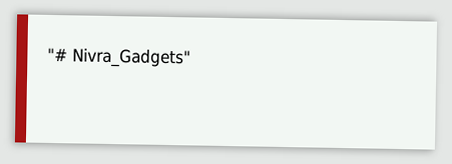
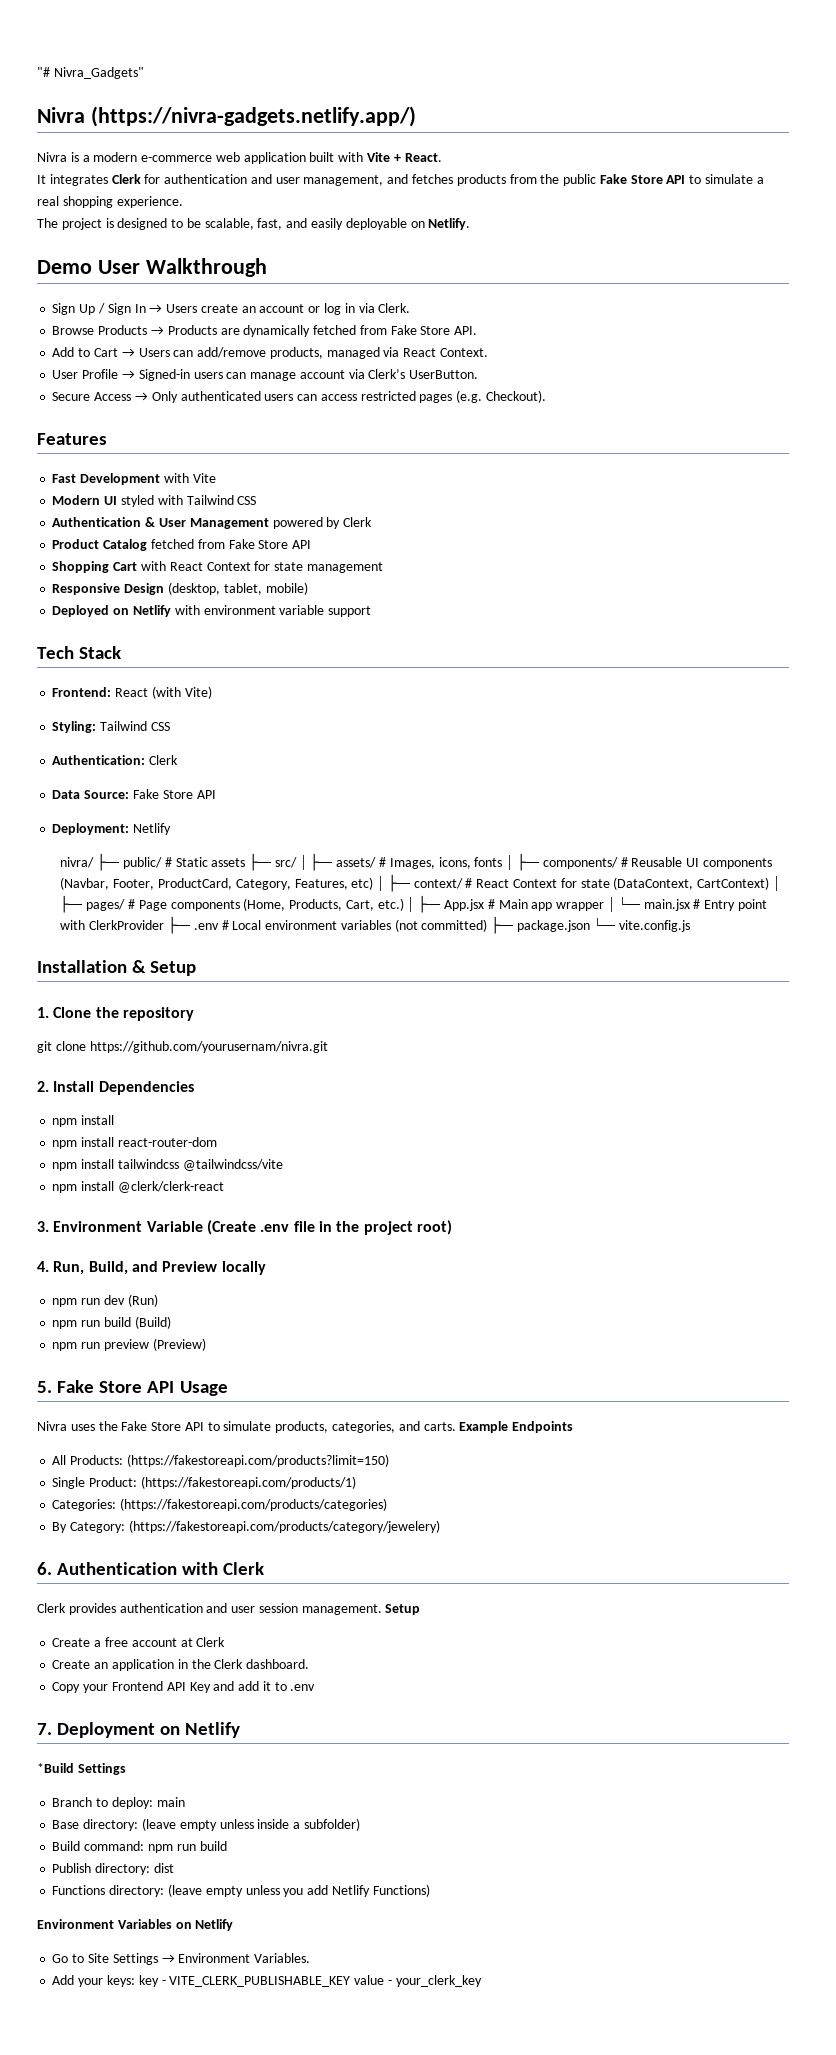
+ Nivra (https://nivra-gadgets.netlify.app/)
+ Nivra is a modern e-commerce web application built with Vite + React.
+ It integrates Clerk for authentication and user management, and fetches products from the public Fake Store API to simulate a real shopping experience.
+ The project is designed to be scalable, fast, and easily deployable on Netlify.
+ Demo User Walkthrough
+ Sign Up / Sign In → Users create an account or log in via Clerk.
+ Browse Products → Products are dynamically fetched from Fake Store API.
+ Add to Cart → Users can add/remove products, managed via React Context.
+ User Profile → Signed-in users can manage account via Clerk’s UserButton.
+ Secure Access → Only authenticated users can access restricted pages (e.g. Checkout).
+ Features
+ Fast Development with Vite
+ Modern UI styled with Tailwind CSS
+ Authentication & User Management powered by Clerk
+ Product Catalog fetched from Fake Store API
+ Shopping Cart with React Context for state management
+ Responsive Design (desktop, tablet, mobile)
+ Deployed on Netlify with environment variable support
+ Tech Stack
+ Frontend: React (with Vite)
+ Styling: Tailwind CSS
+ Authentication: Clerk
+ Data Source: Fake Store API
+ Deployment: Netlify
+ nivra/ ├── public/ # Static assets ├── src/ │ ├── assets/ # Images, icons, fonts │ ├── components/ # Reusable UI components (Navbar, Footer, ProductCard, Category, Features, etc) │ ├── context/ # React Context for state (DataContext, CartContext) │ ├── pages/ # Page components (Home, Products, Cart, etc.) │ ├── App.jsx # Main app wrapper │ └── main.jsx # Entry point with ClerkProvider ├── .env # Local environment variables (not committed) ├── package.json └── vite.config.js
+ Installation & Setup
+ 1. Clone the repository
+ git clone https://github.com/yourusernam/nivra.git
+ 2. Install Dependencies
+ npm install
+ npm install react-router-dom
+ npm install tailwindcss @tailwindcss/vite
+ npm install @clerk/clerk-react
+ 3. Environment Variable (Create .env file in the project root)
+ 4. Run, Build, and Preview locally
+ npm run dev (Run)
+ npm run build (Build)
+ npm run preview (Preview)
+ 5. Fake Store API Usage
+ Nivra uses the Fake Store API to simulate products, categories, and carts. Example Endpoints
+ All Products: (https://fakestoreapi.com/products?limit=150)
+ Single Product: (https://fakestoreapi.com/products/1)
+ Categories: (https://fakestoreapi.com/products/categories)
+ By Category: (https://fakestoreapi.com/products/category/jewelery)
+ 6. Authentication with Clerk
+ Clerk provides authentication and user session management. Setup
+ Create a free account at Clerk
+ Create an application in the Clerk dashboard.
+ Copy your Frontend API Key and add it to .env
+ 7. Deployment on Netlify
+ *Build Settings
+ Branch to deploy: main
+ Base directory: (leave empty unless inside a subfolder)
+ Build command: npm run build
+ Publish directory: dist
+ Functions directory: (leave empty unless you add Netlify Functions)
+ Environment Variables on Netlify
+ Go to Site Settings → Environment Variables.
+ Add your keys: key - VITE_CLERK_PUBLISHABLE_KEY value - your_clerk_key

